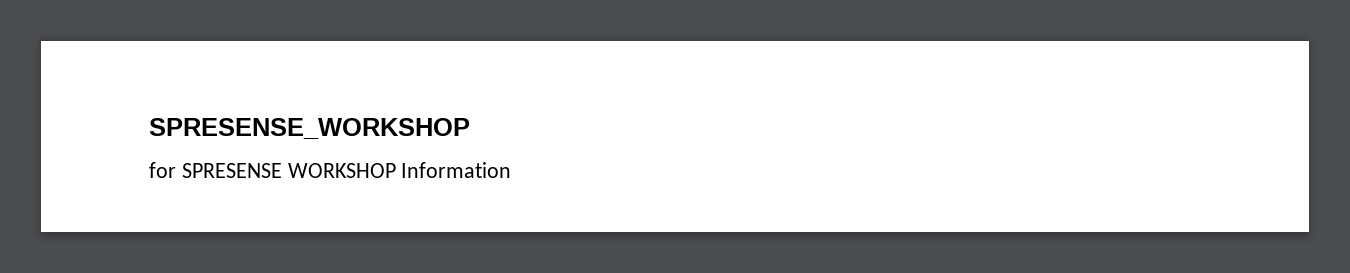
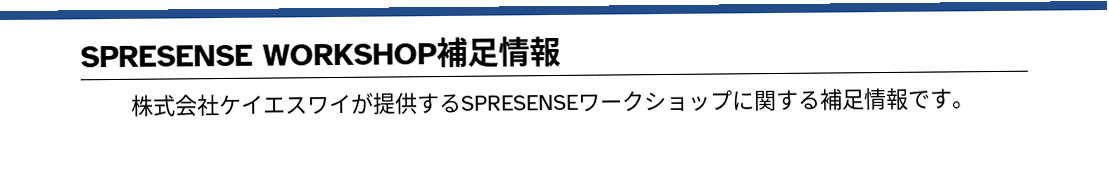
- SPRESENSE_WORKSHOP
- for SPRESENSE WORKSHOP Information
+ SPRESENSE WORKSHOP補足情報
+ 株式会社ケイエスワイが提供するSPRESENSEワークショップに関する補足情報です。

